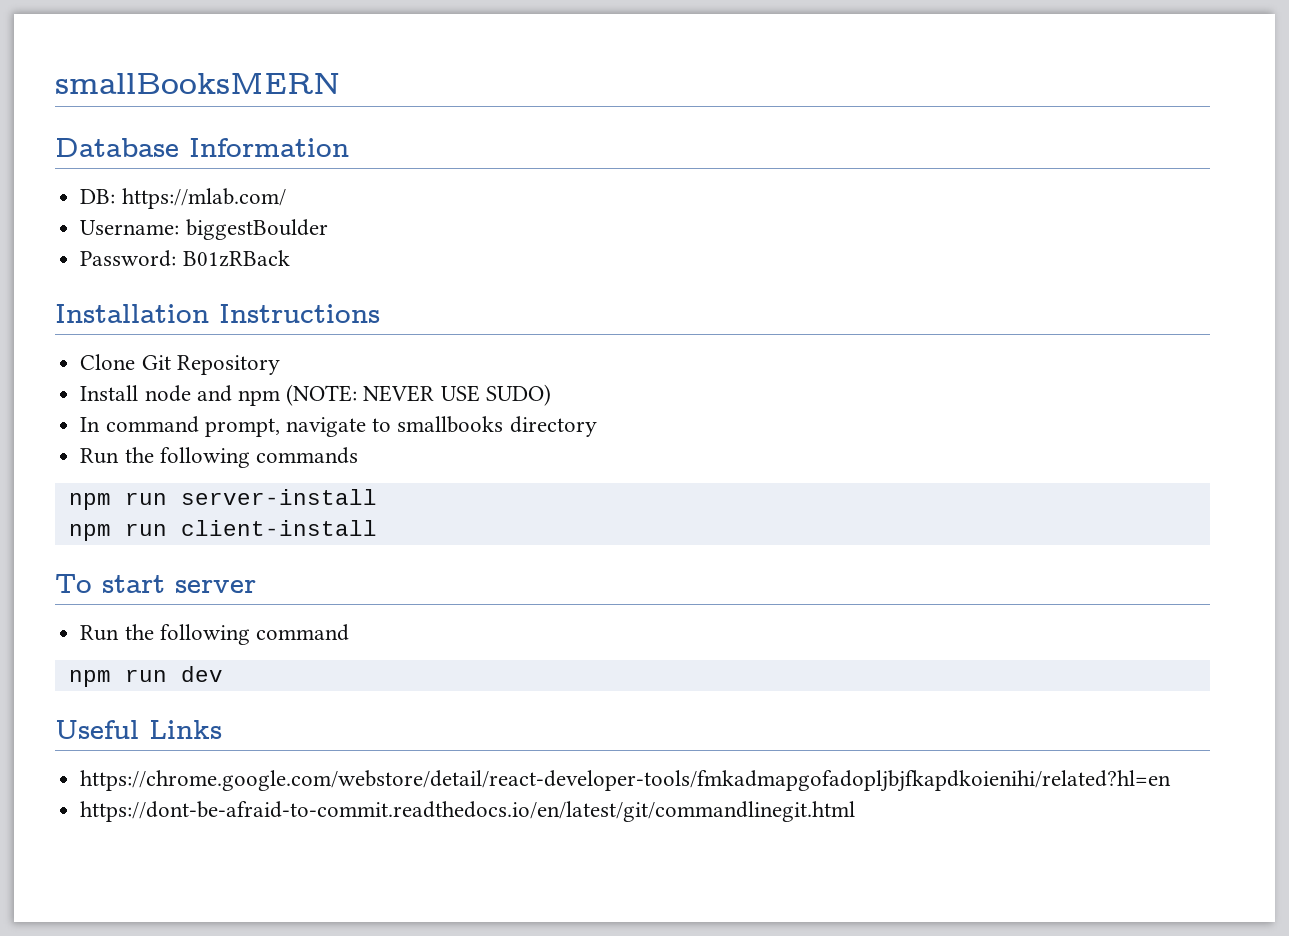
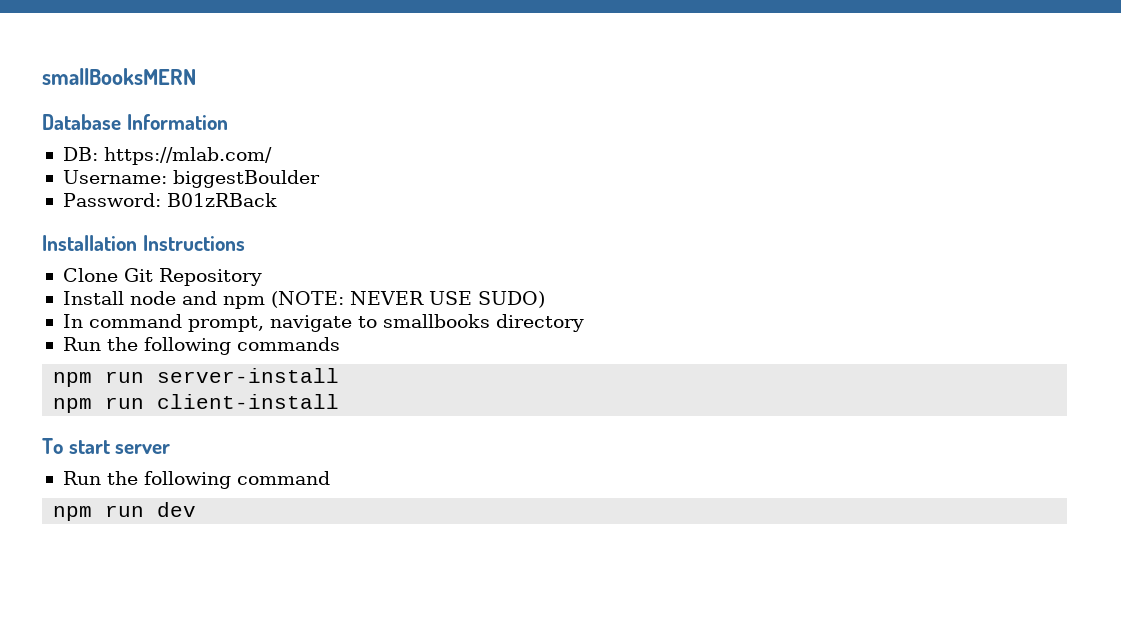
- Useful Links
- https://chrome.google.com/webstore/detail/react-developer-tools/fmkadmapgofadopljbjfkapdkoienihi/related?hl=en
- https://dont-be-afraid-to-commit.readthedocs.io/en/latest/git/commandlinegit.html

